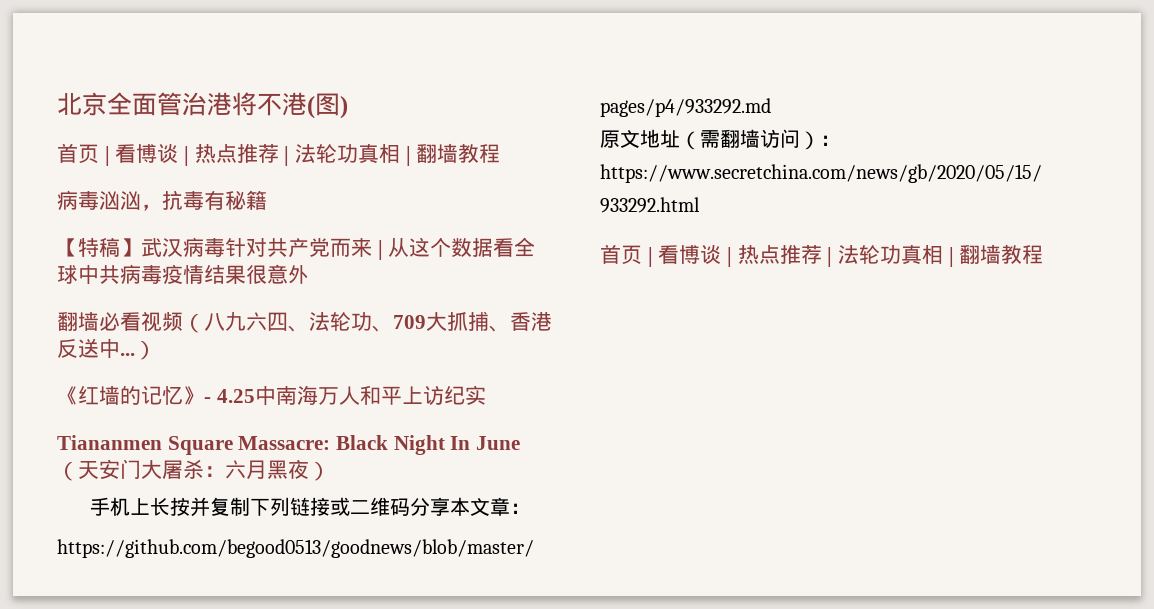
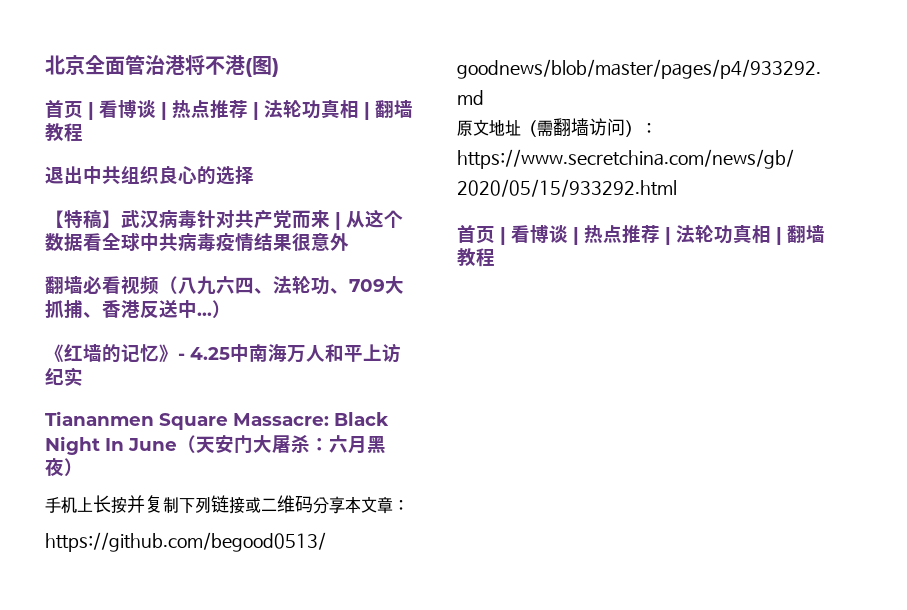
- 病毒汹汹，抗毒有秘籍
+ 退出中共组织良心的选择

